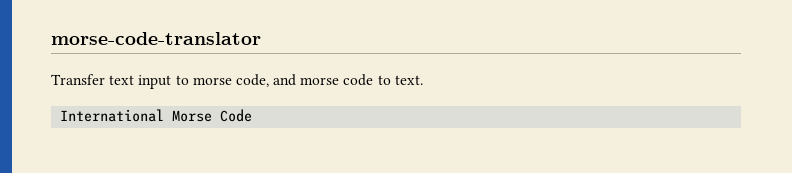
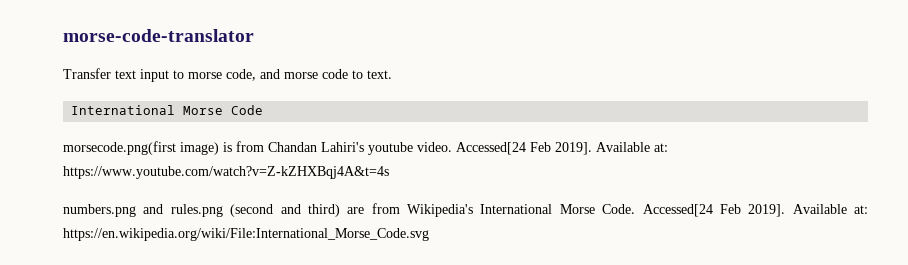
+ morsecode.png(first image) is from Chandan Lahiri's youtube video. Accessed[24 Feb 2019]. Available at: https://www.youtube.com/watch?v=Z-kZHXBqj4A&t=4s
+ numbers.png and rules.png (second and third) are from Wikipedia's International Morse Code. Accessed[24 Feb 2019]. Available at: https://en.wikipedia.org/wiki/File:International_Morse_Code.svg

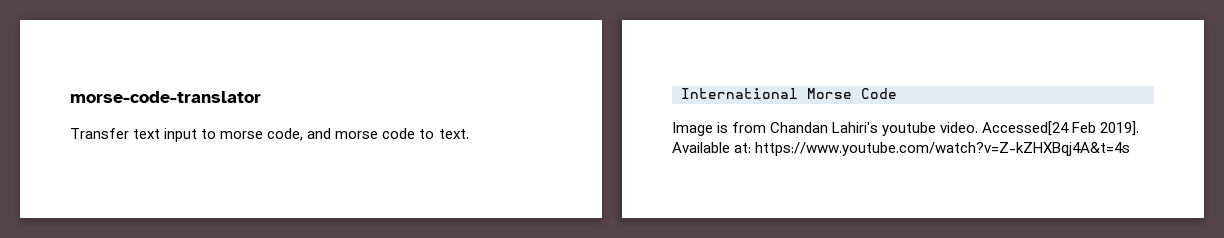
- morsecode.png(first image) is from Chandan Lahiri's youtube video.
+ Image is from Chandan Lahiri's youtube video.
- numbers.png and rules.png (second and third) are from Wikipedia's International Morse Code. Accessed[24 Feb 2019]. Available at: https://en.wikipedia.org/wiki/File:International_Morse_Code.svg

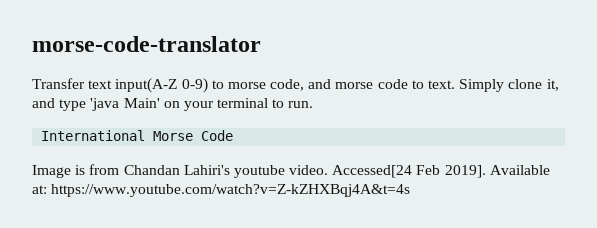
- Transfer text input to morse code, and morse code to text.
+ Transfer text input(A-Z 0-9) to morse code, and morse code to text. Simply clone it, and type 'java Main' on your terminal to run.

